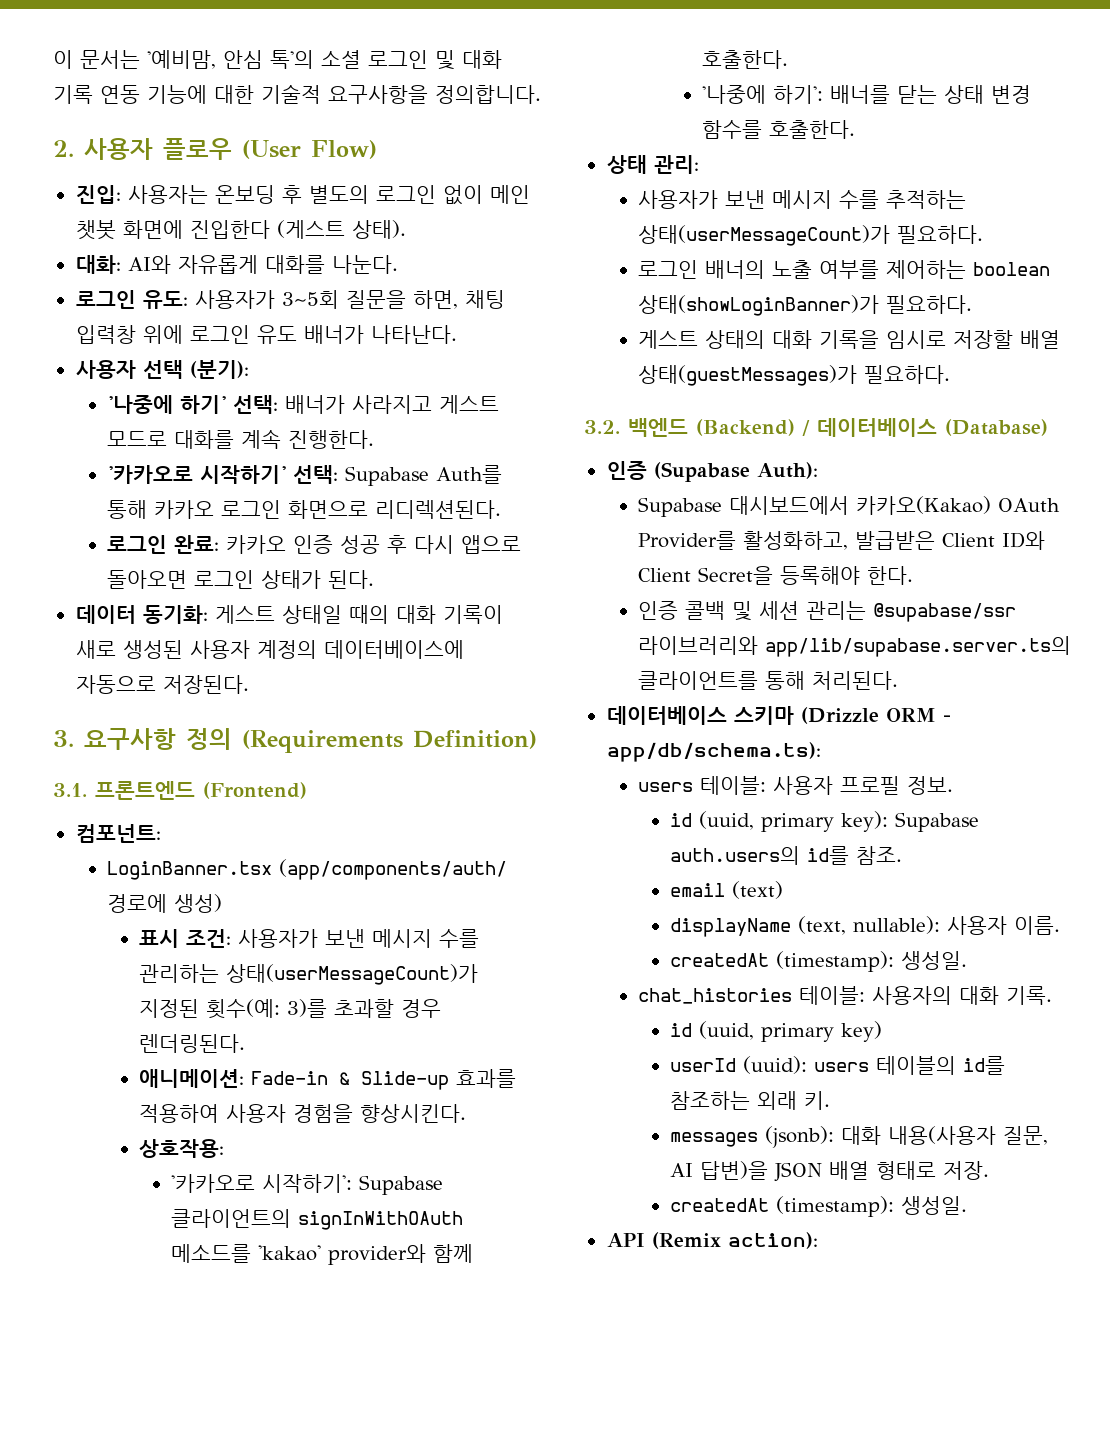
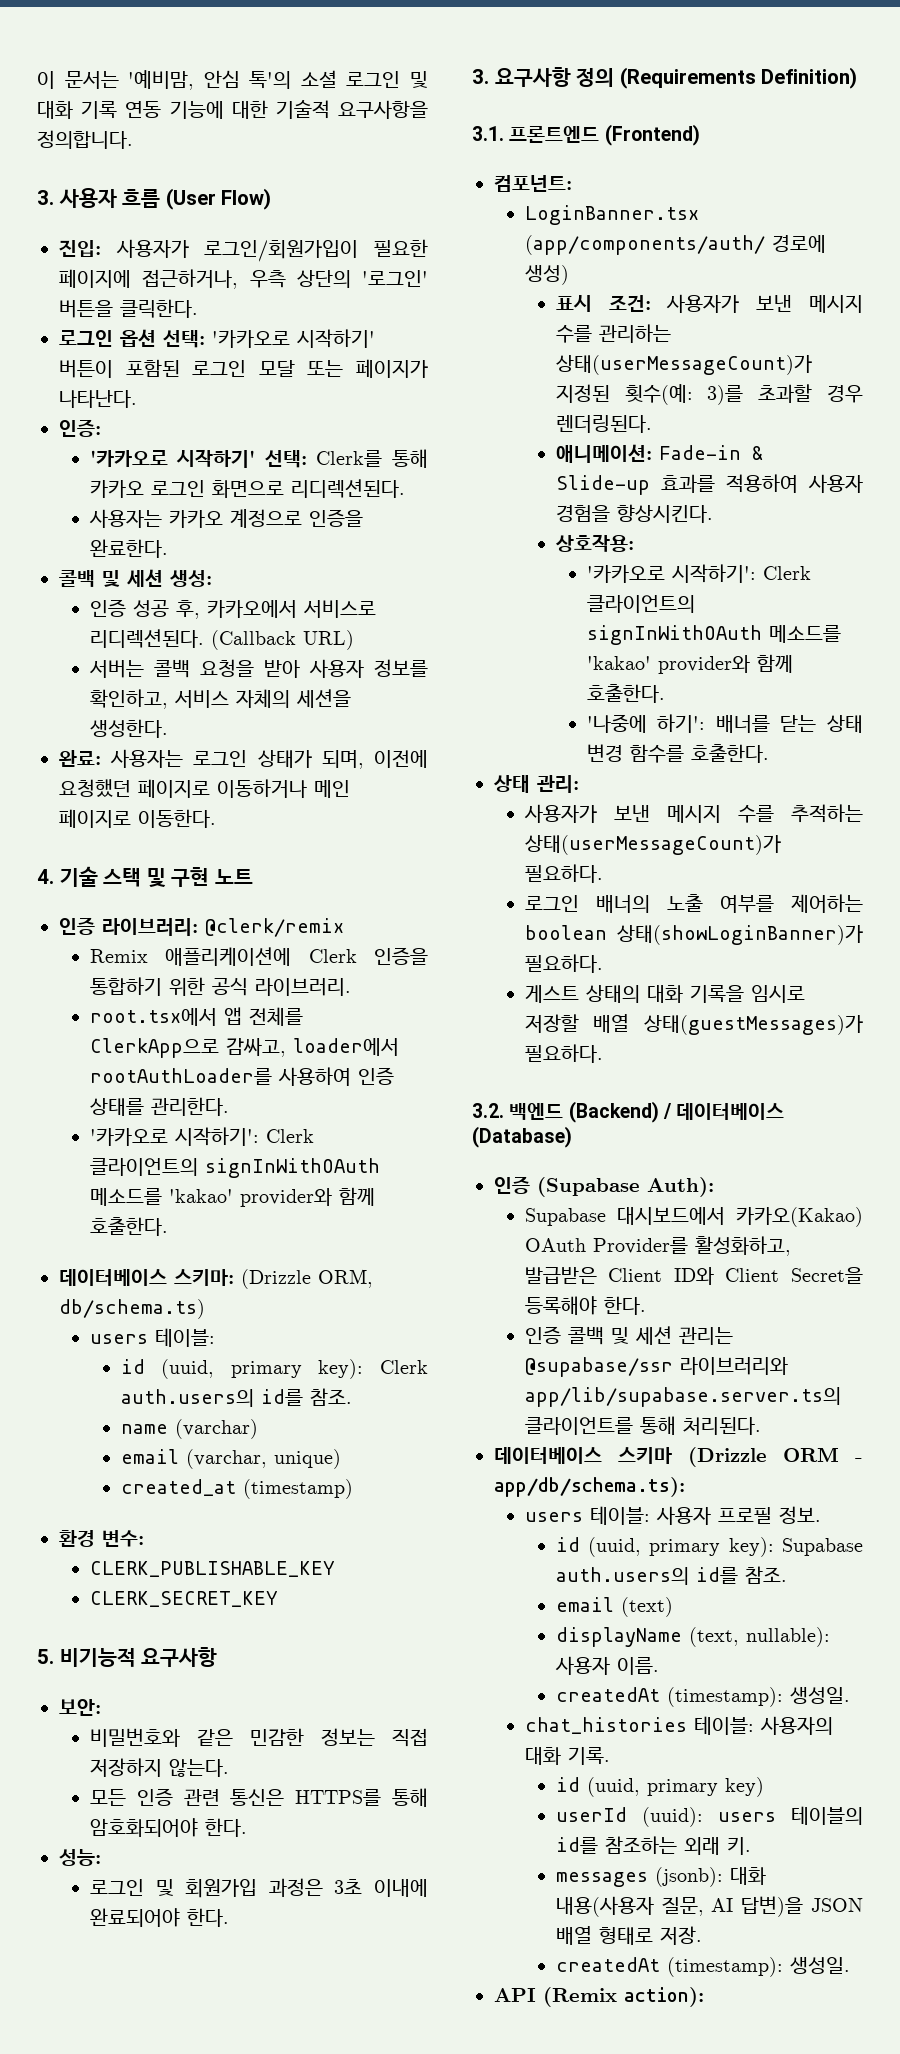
- 2. 사용자 플로우 (User Flow)
+ 3. 사용자 흐름 (User Flow)
- 진입: 사용자는 온보딩 후 별도의 로그인 없이 메인 챗봇 화면에 진입한다 (게스트 상태).
- 대화: AI와 자유롭게 대화를 나눈다.
- 로그인 유도: 사용자가 3~5회 질문을 하면, 채팅 입력창 위에 로그인 유도 배너가 나타난다.
- 사용자 선택 (분기):
- '나중에 하기' 선택: 배너가 사라지고 게스트 모드로 대화를 계속 진행한다.
+ 진입: 사용자가 로그인/회원가입이 필요한 페이지에 접근하거나, 우측 상단의 '로그인' 버튼을 클릭한다.
+ 로그인 옵션 선택: '카카오로 시작하기' 버튼이 포함된 로그인 모달 또는 페이지가 나타난다.
+ 인증:
- '카카오로 시작하기' 선택: Supabase Auth를 통해 카카오 로그인 화면으로 리디렉션된다.
+ '카카오로 시작하기' 선택: Clerk를 통해 카카오 로그인 화면으로 리디렉션된다.
- 로그인 완료: 카카오 인증 성공 후 다시 앱으로 돌아오면 로그인 상태가 된다.
- 데이터 동기화: 게스트 상태일 때의 대화 기록이 새로 생성된 사용자 계정의 데이터베이스에 자동으로 저장된다.
+ 사용자는 카카오 계정으로 인증을 완료한다.
+ 콜백 및 세션 생성:
+ 인증 성공 후, 카카오에서 서비스로 리디렉션된다. (Callback URL)
+ 서버는 콜백 요청을 받아 사용자 정보를 확인하고, 서비스 자체의 세션을 생성한다.
+ 완료: 사용자는 로그인 상태가 되며, 이전에 요청했던 페이지로 이동하거나 메인 페이지로 이동한다.
+ 4. 기술 스택 및 구현 노트
+ 인증 라이브러리: @clerk/remix
+ Remix 애플리케이션에 Clerk 인증을 통합하기 위한 공식 라이브러리.
+ root.tsx에서 앱 전체를 ClerkApp으로 감싸고, loader에서 rootAuthLoader를 사용하여 인증 상태를 관리한다.
+ '카카오로 시작하기': Clerk 클라이언트의 signInWithOAuth 메소드를 'kakao' provider와 함께 호출한다.
+ 데이터베이스 스키마: (Drizzle ORM, db/schema.ts)
+ users 테이블:
+ id (uuid, primary key): Clerk auth.users의 id를 참조.
+ name (varchar)
+ email (varchar, unique)
+ created_at (timestamp)
+ 환경 변수:
+ CLERK_PUBLISHABLE_KEY
+ CLERK_SECRET_KEY
+ 5. 비기능적 요구사항
+ 보안:
+ 비밀번호와 같은 민감한 정보는 직접 저장하지 않는다.
+ 모든 인증 관련 통신은 HTTPS를 통해 암호화되어야 한다.
+ 성능:
+ 로그인 및 회원가입 과정은 3초 이내에 완료되어야 한다.
  상호작용:
- '카카오로 시작하기': Supabase 클라이언트의 signInWithOAuth 메소드를 'kakao' provider와 함께 호출한다.
+ '카카오로 시작하기': Clerk 클라이언트의 signInWithOAuth 메소드를 'kakao' provider와 함께 호출한다.

